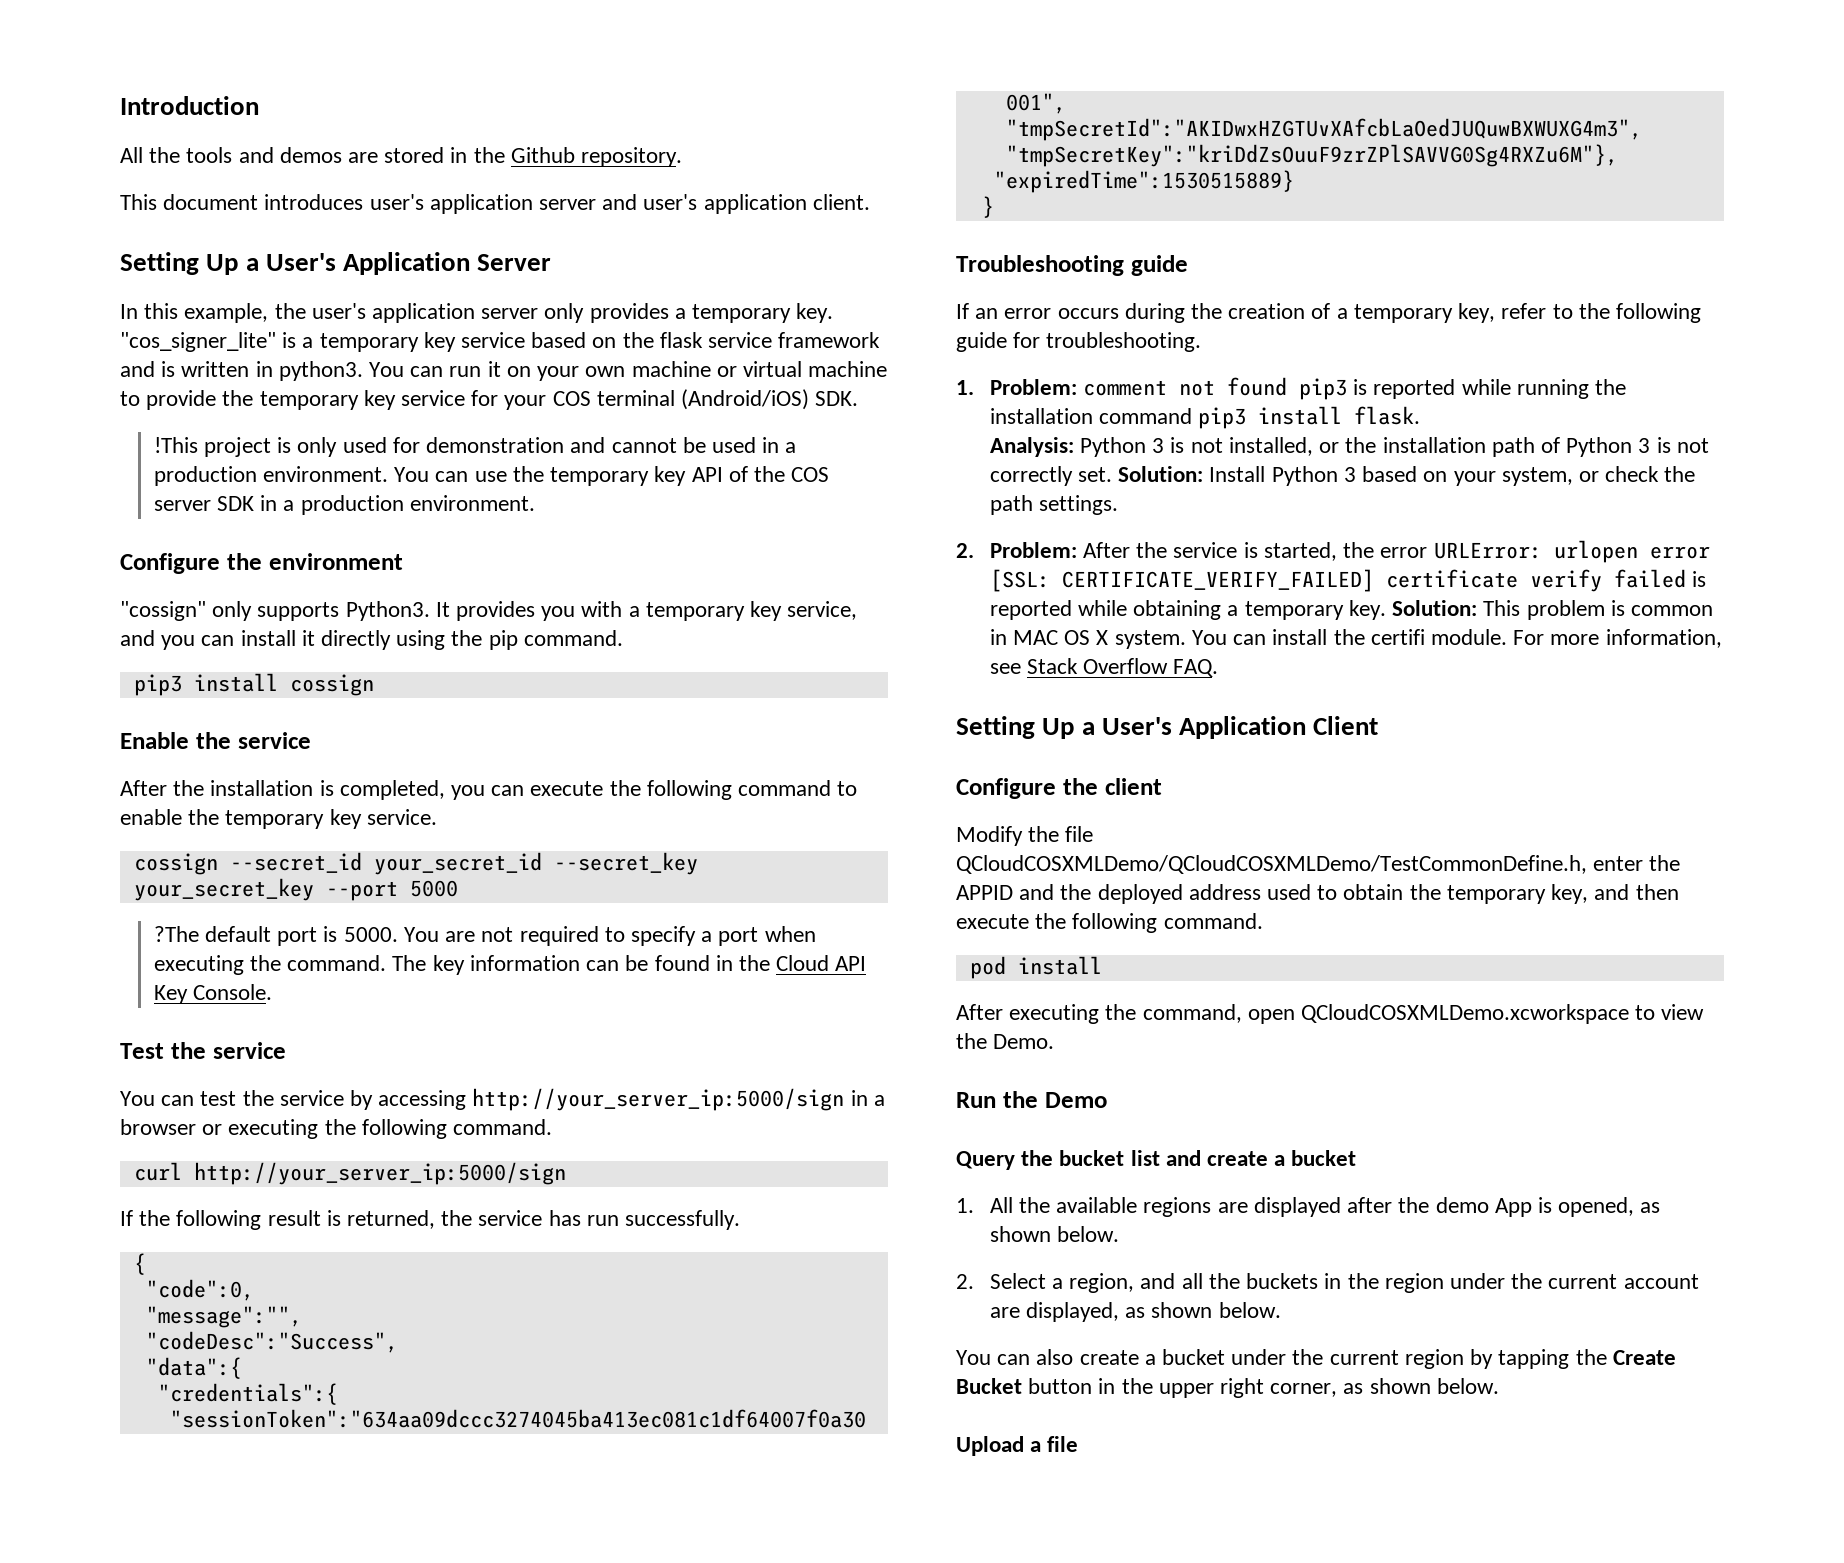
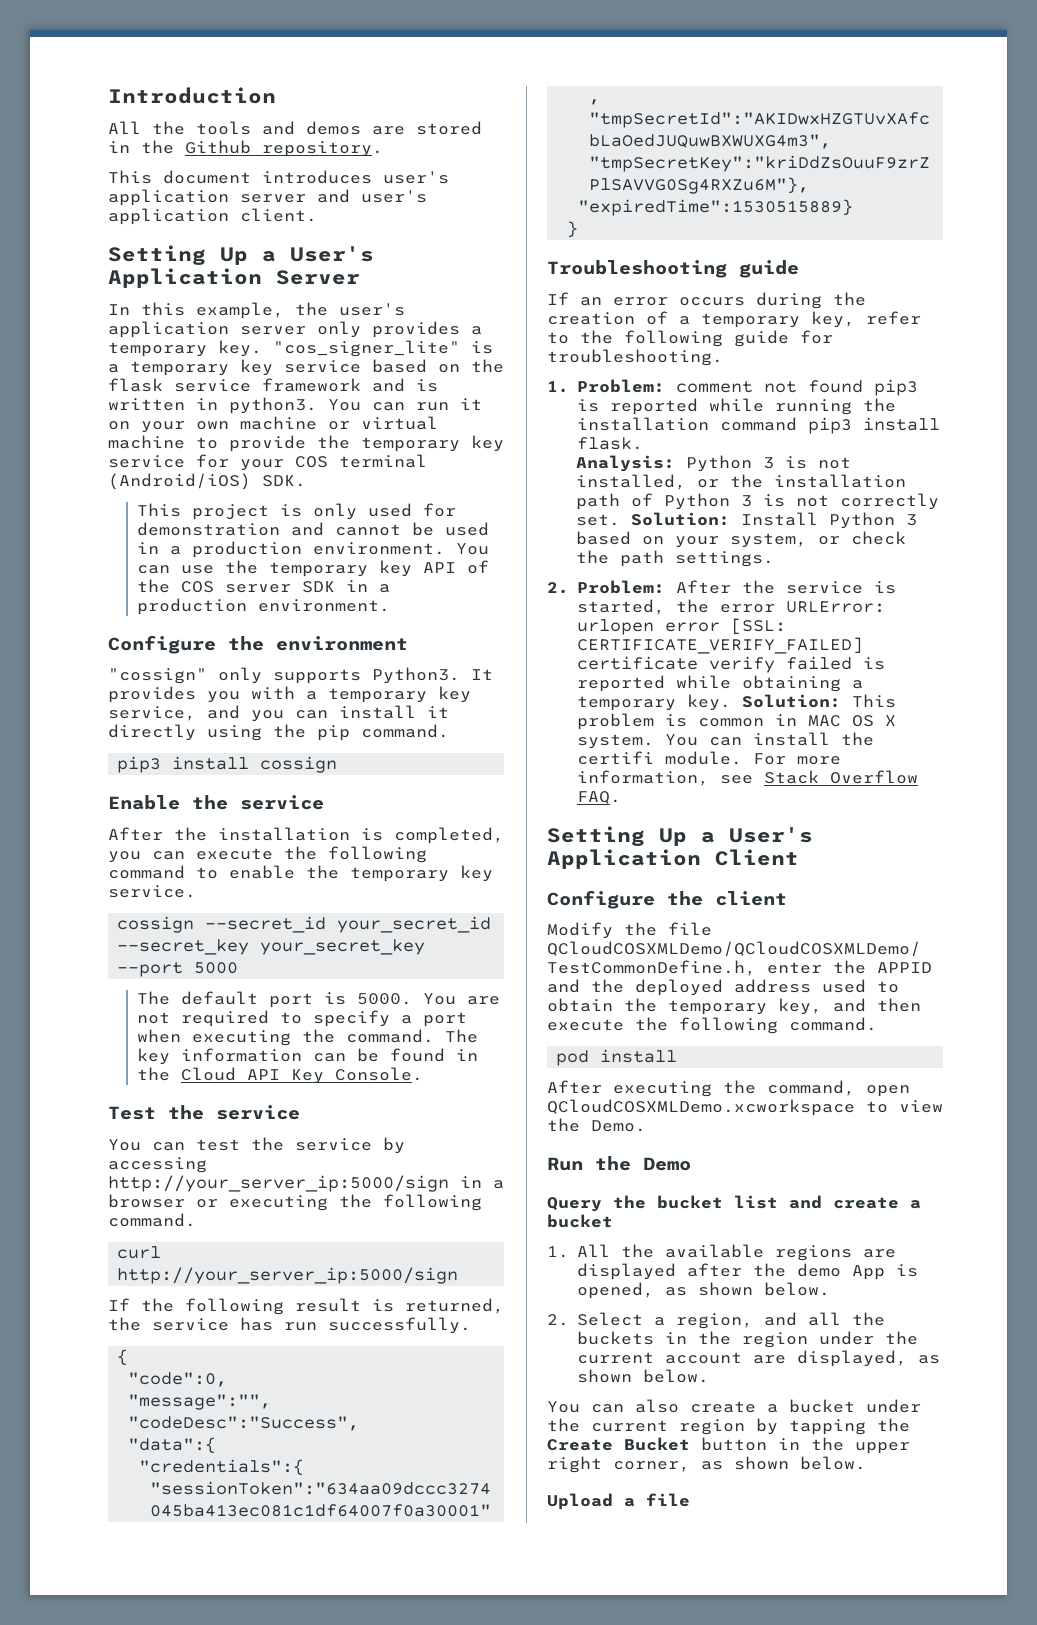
- !This project is only used for demonstration and cannot be used in a production environment.
+ This project is only used for demonstration and cannot be used in a production environment.
- ?The default port is 5000.
+ The default port is 5000.

